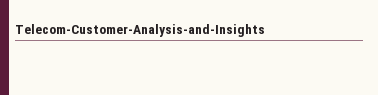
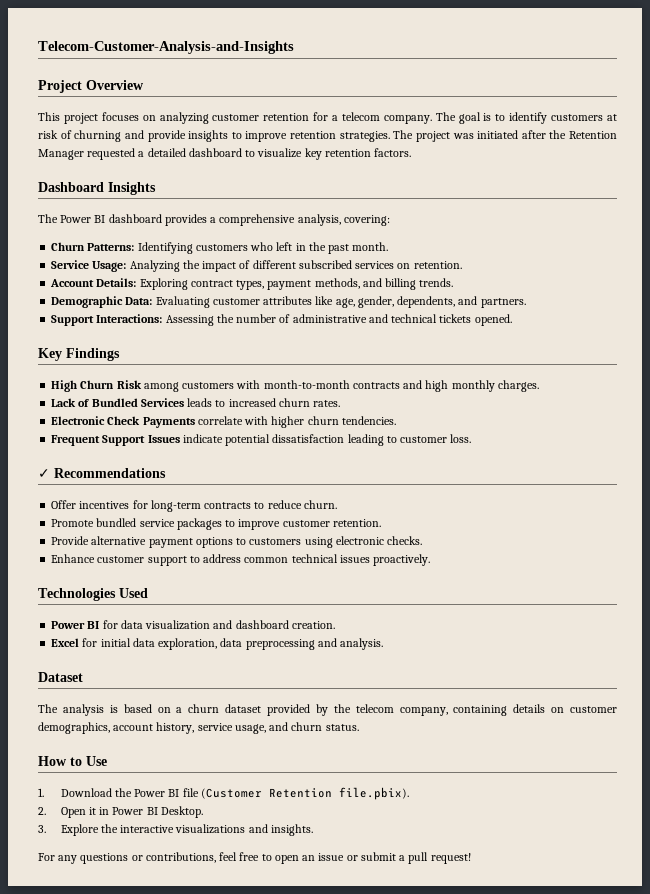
+ Project Overview
+ This project focuses on analyzing customer retention for a telecom company. The goal is to identify customers at risk of churning and provide insights to improve retention strategies. The project was initiated after the Retention Manager requested a detailed dashboard to visualize key retention factors.
+ Dashboard Insights
+ The Power BI dashboard provides a comprehensive analysis, covering:
+ Churn Patterns: Identifying customers who left in the past month.
+ Service Usage: Analyzing the impact of different subscribed services on retention.
+ Account Details: Exploring contract types, payment methods, and billing trends.
+ Demographic Data: Evaluating customer attributes like age, gender, dependents, and partners.
+ Support Interactions: Assessing the number of administrative and technical tickets opened.
+ Key Findings
+ High Churn Risk among customers with month-to-month contracts and high monthly charges.
+ Lack of Bundled Services leads to increased churn rates.
+ Electronic Check Payments correlate with higher churn tendencies.
+ Frequent Support Issues indicate potential dissatisfaction leading to customer loss.
+ ✓ Recommendations
+ Offer incentives for long-term contracts to reduce churn.
+ Promote bundled service packages to improve customer retention.
+ Provide alternative payment options to customers using electronic checks.
+ Enhance customer support to address common technical issues proactively.
+ Technologies Used
+ Power BI for data visualization and dashboard creation.
+ Excel for initial data exploration, data preprocessing and analysis.
+ Dataset
+ The analysis is based on a churn dataset provided by the telecom company, containing details on customer demographics, account history, service usage, and churn status.
+ How to Use
+ 1. Download the Power BI file (Customer Retention file.pbix).
+ 2. Open it in Power BI Desktop.
+ 3. Explore the interactive visualizations and insights.
+ For any questions or contributions, feel free to open an issue or submit a pull request!

